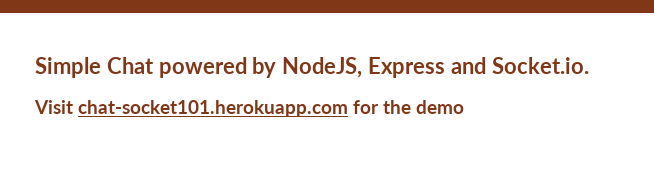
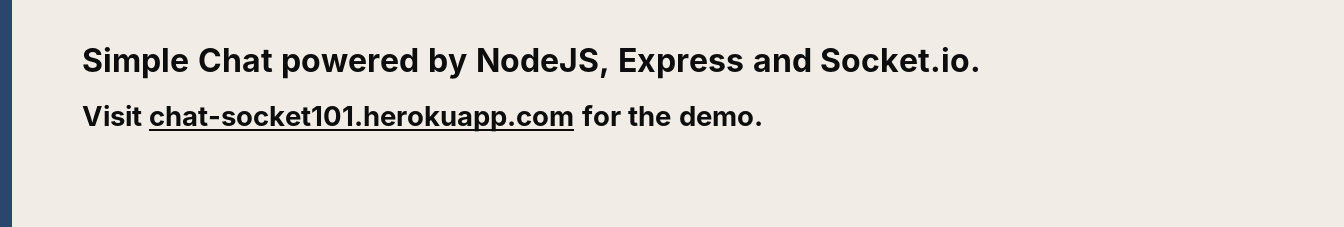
- Visit chat-socket101.herokuapp.com for the demo
+ Visit chat-socket101.herokuapp.com for the demo.

